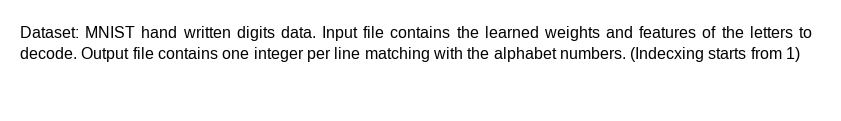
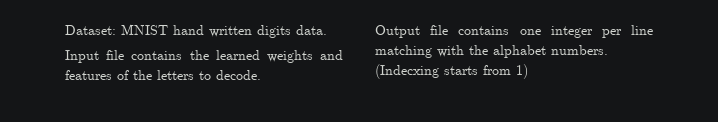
- Dataset: MNIST hand written digits data. Input file contains the learned weights and features of the letters to decode. Output file contains one integer per line matching with the alphabet numbers.
+ Dataset: MNIST hand written digits data.
+ Input file contains the learned weights and features of the letters to decode.
+ Output file contains one integer per line matching with the alphabet numbers.

